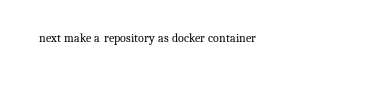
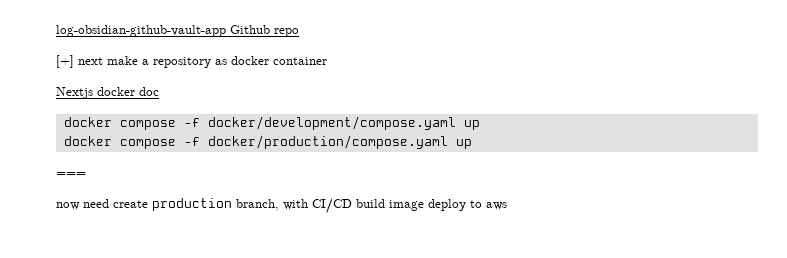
- next make a repository as docker container
+ log-obsidian-github-vault-app Github repo
+ [+] next make a repository as docker container
+ Nextjs docker doc
+ docker compose -f docker/development/compose.yaml up
+ docker compose -f docker/production/compose.yaml up
+ ===
+ now need create production branch, with CI/CD build image deploy to aws

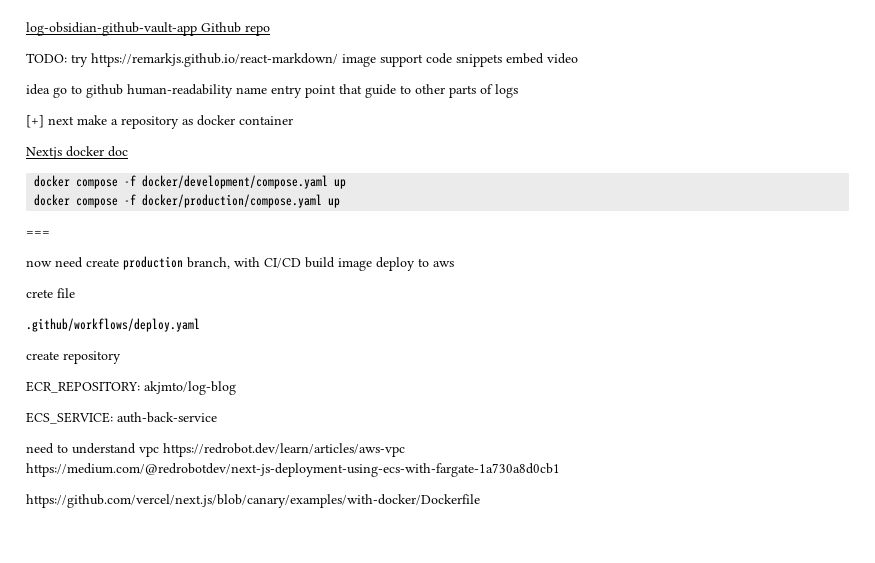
+ TODO: try https://remarkjs.github.io/react-markdown/ image support code snippets embed video
+ idea go to github human-readability name entry point that guide to other parts of logs
+ crete file
+ .github/workflows/deploy.yaml
+ create repository
+ ECR_REPOSITORY: akjmto/log-blog
+ ECS_SERVICE: auth-back-service
+ need to understand vpc https://redrobot.dev/learn/articles/aws-vpc https://medium.com/@redrobotdev/next-js-deployment-using-ecs-with-fargate-1a730a8d0cb1
+ https://github.com/vercel/next.js/blob/canary/examples/with-docker/Dockerfile

